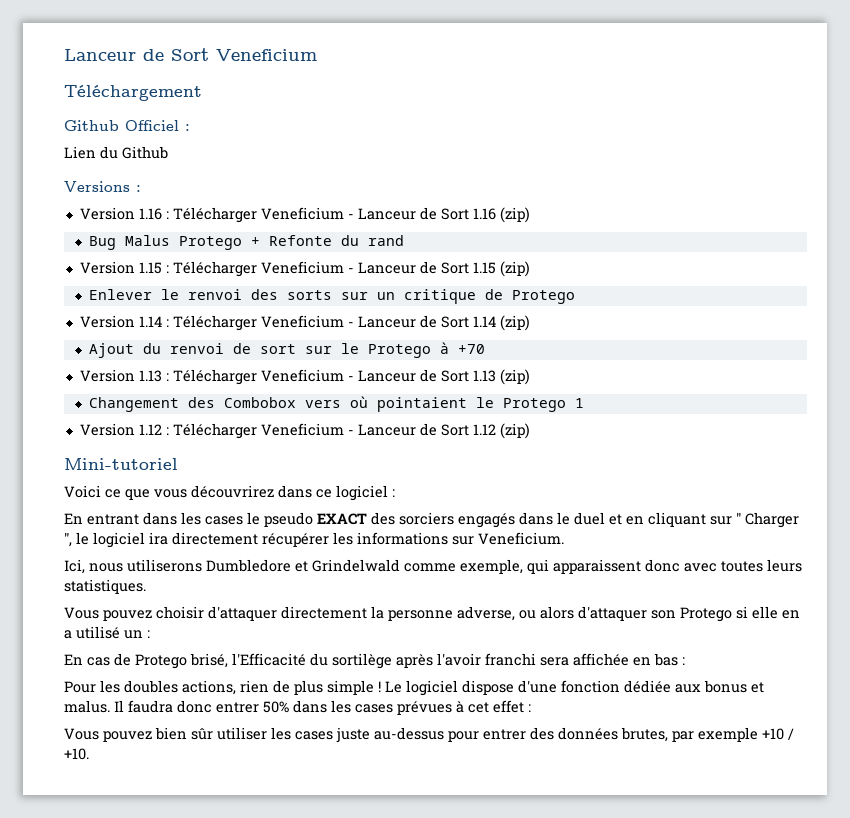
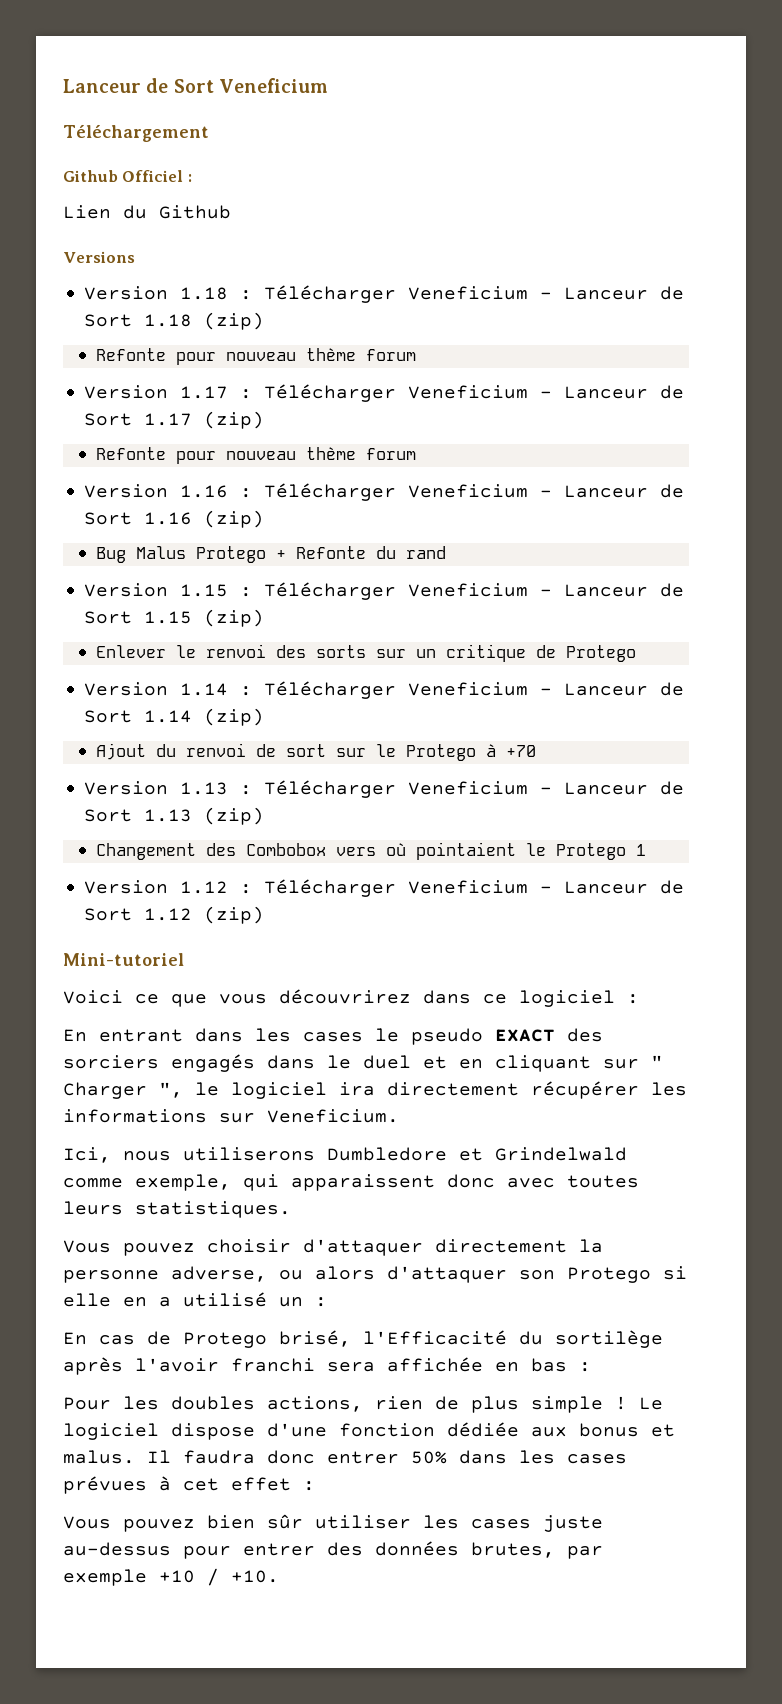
- Versions :
+ Versions
+ Version 1.18 : Télécharger Veneficium - Lanceur de Sort 1.18 (zip)
+ Refonte pour nouveau thème forum
+ Version 1.17 : Télécharger Veneficium - Lanceur de Sort 1.17 (zip)
+ Refonte pour nouveau thème forum

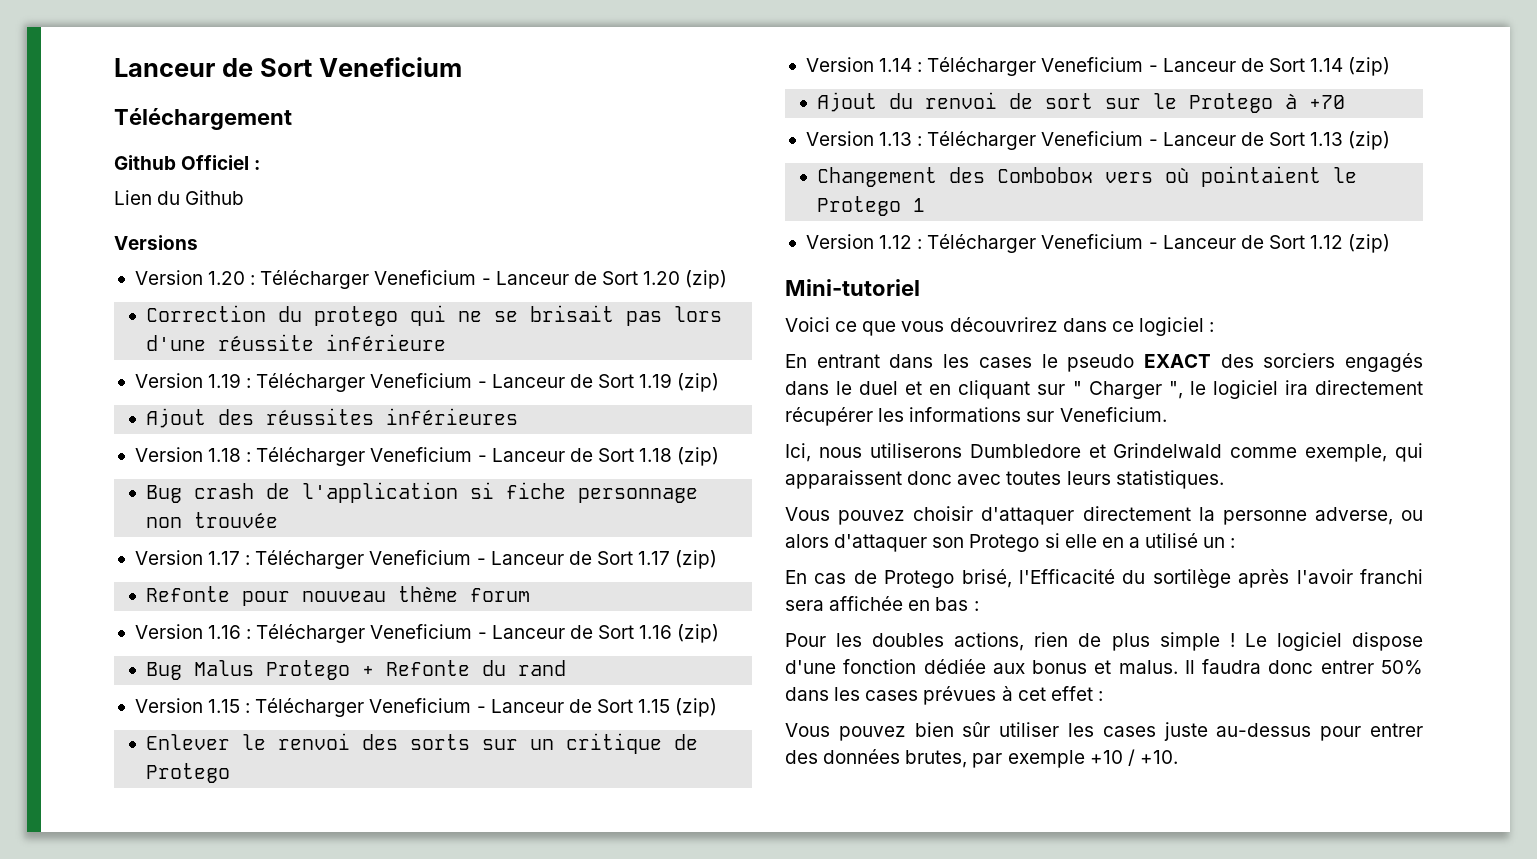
+ Version 1.20 : Télécharger Veneficium - Lanceur de Sort 1.20 (zip)
+ Correction du protego qui ne se brisait pas lors d'une réussite inférieure
+ Version 1.19 : Télécharger Veneficium - Lanceur de Sort 1.19 (zip)
+ Ajout des réussites inférieures
  Version 1.18 : Télécharger Veneficium - Lanceur de Sort 1.18 (zip)
- Refonte pour nouveau thème forum
+ Bug crash de l'application si fiche personnage non trouvée

